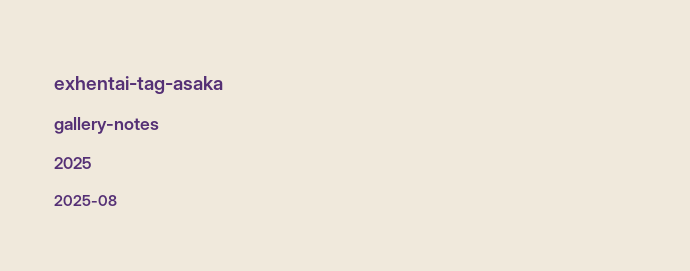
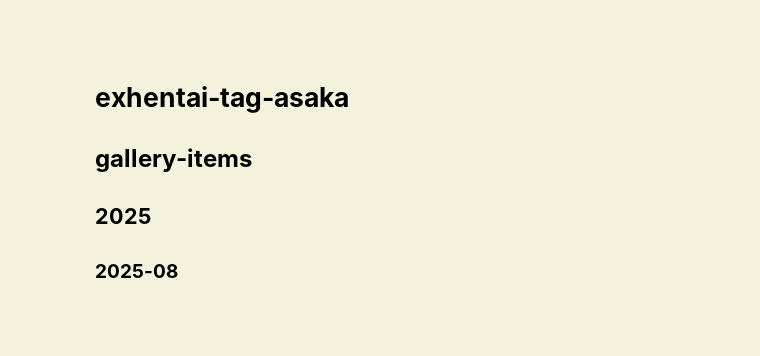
- gallery-notes
+ gallery-items

